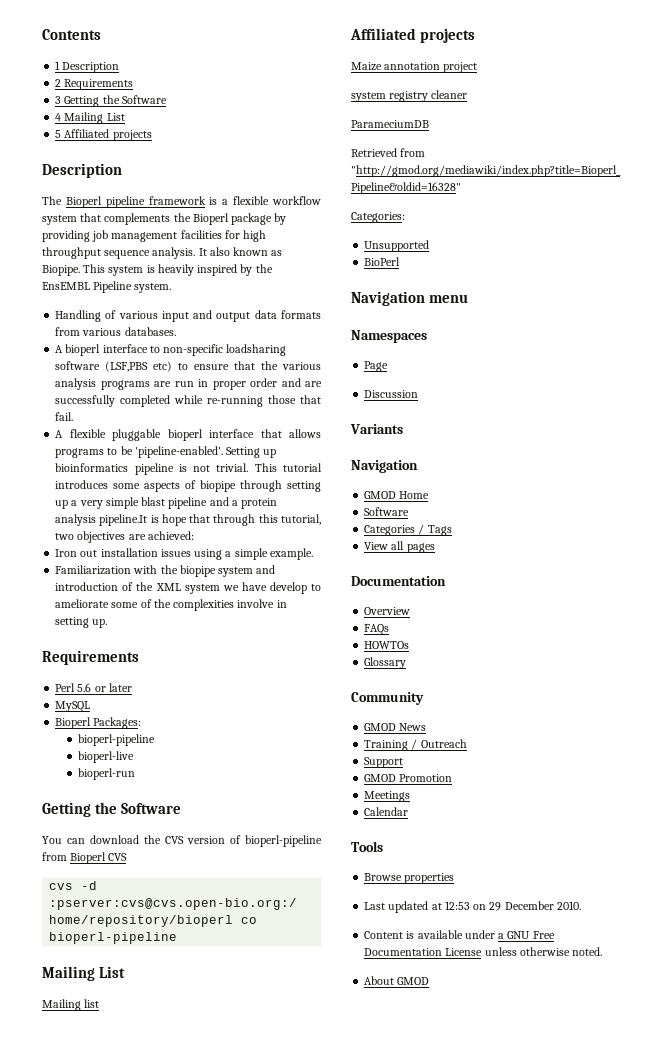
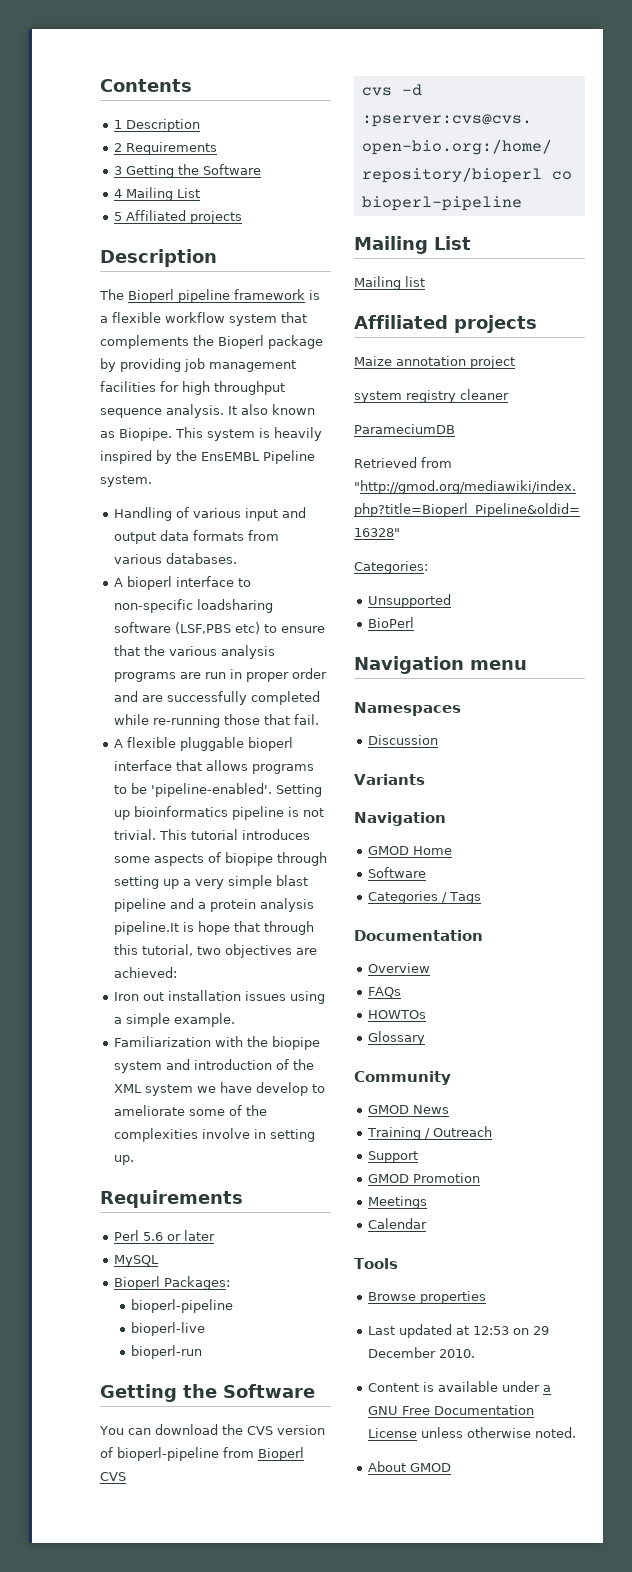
- Page
- View all pages

